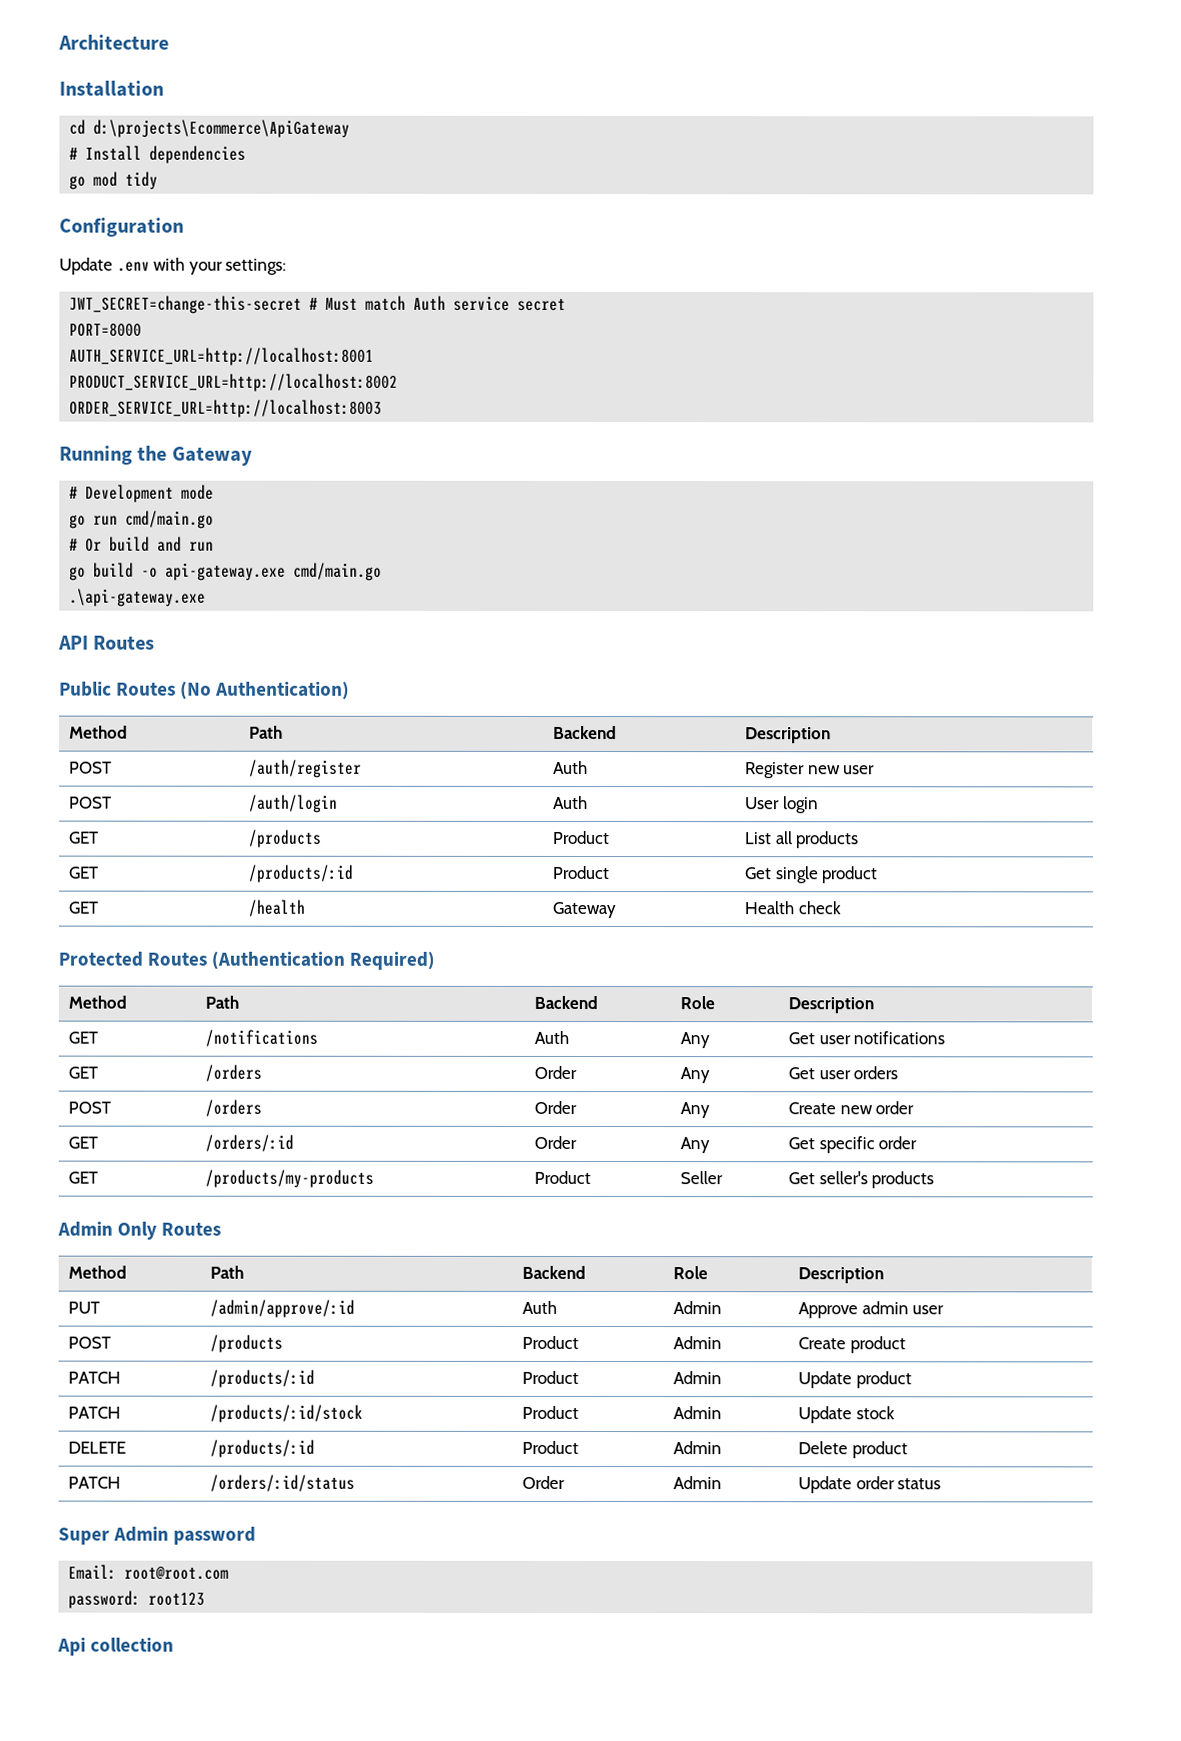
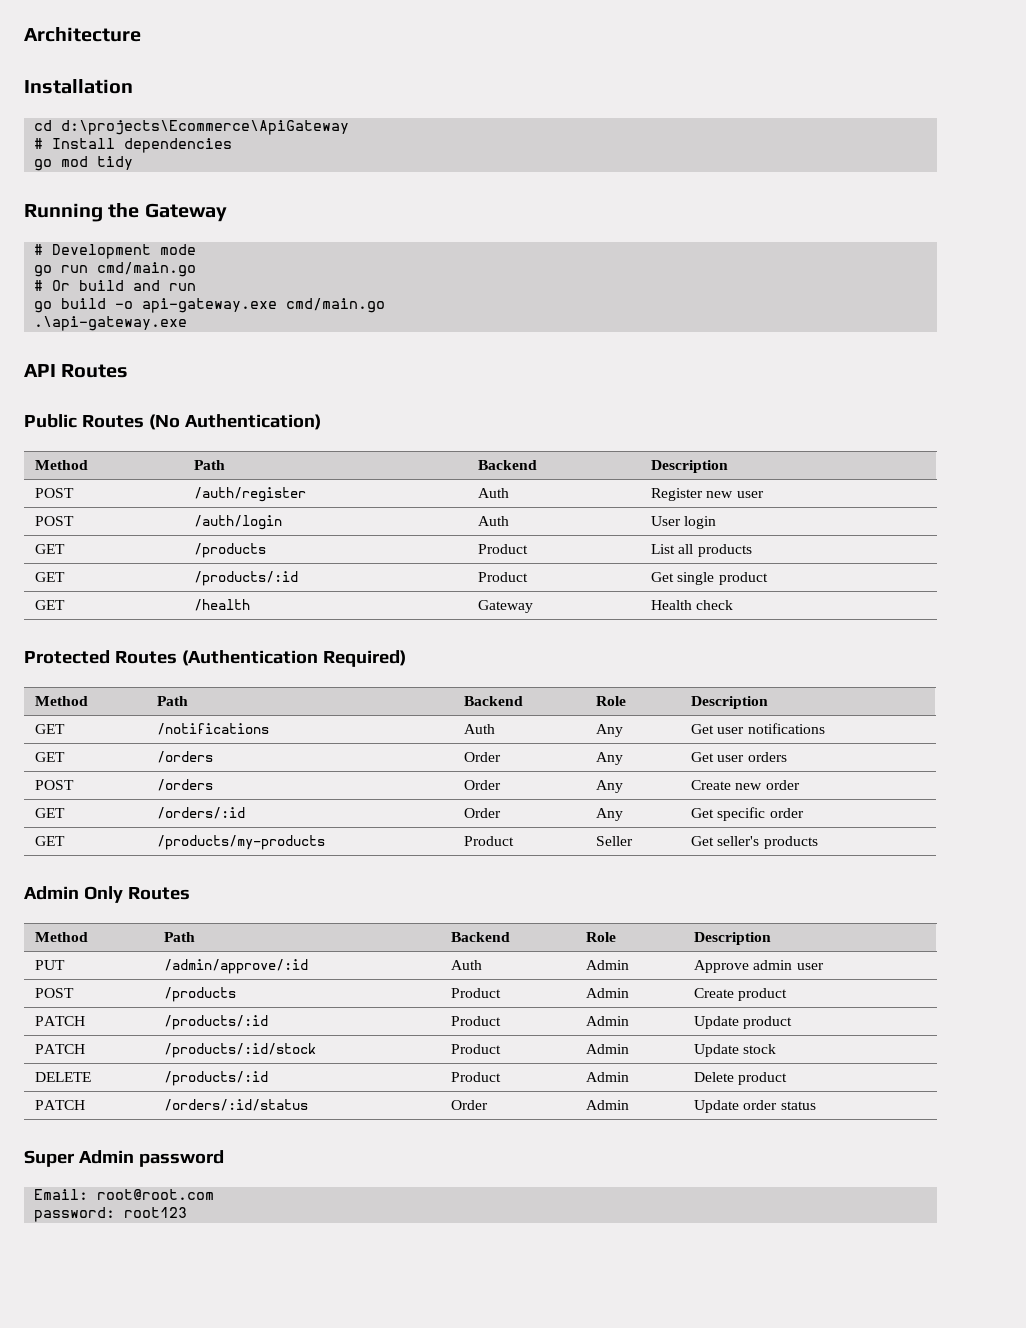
- Configuration
- Update .env with your settings:
- JWT_SECRET=change-this-secret # Must match Auth service secret
- PORT=8000
- AUTH_SERVICE_URL=http://localhost:8001
- PRODUCT_SERVICE_URL=http://localhost:8002
- ORDER_SERVICE_URL=http://localhost:8003
- Api collection

